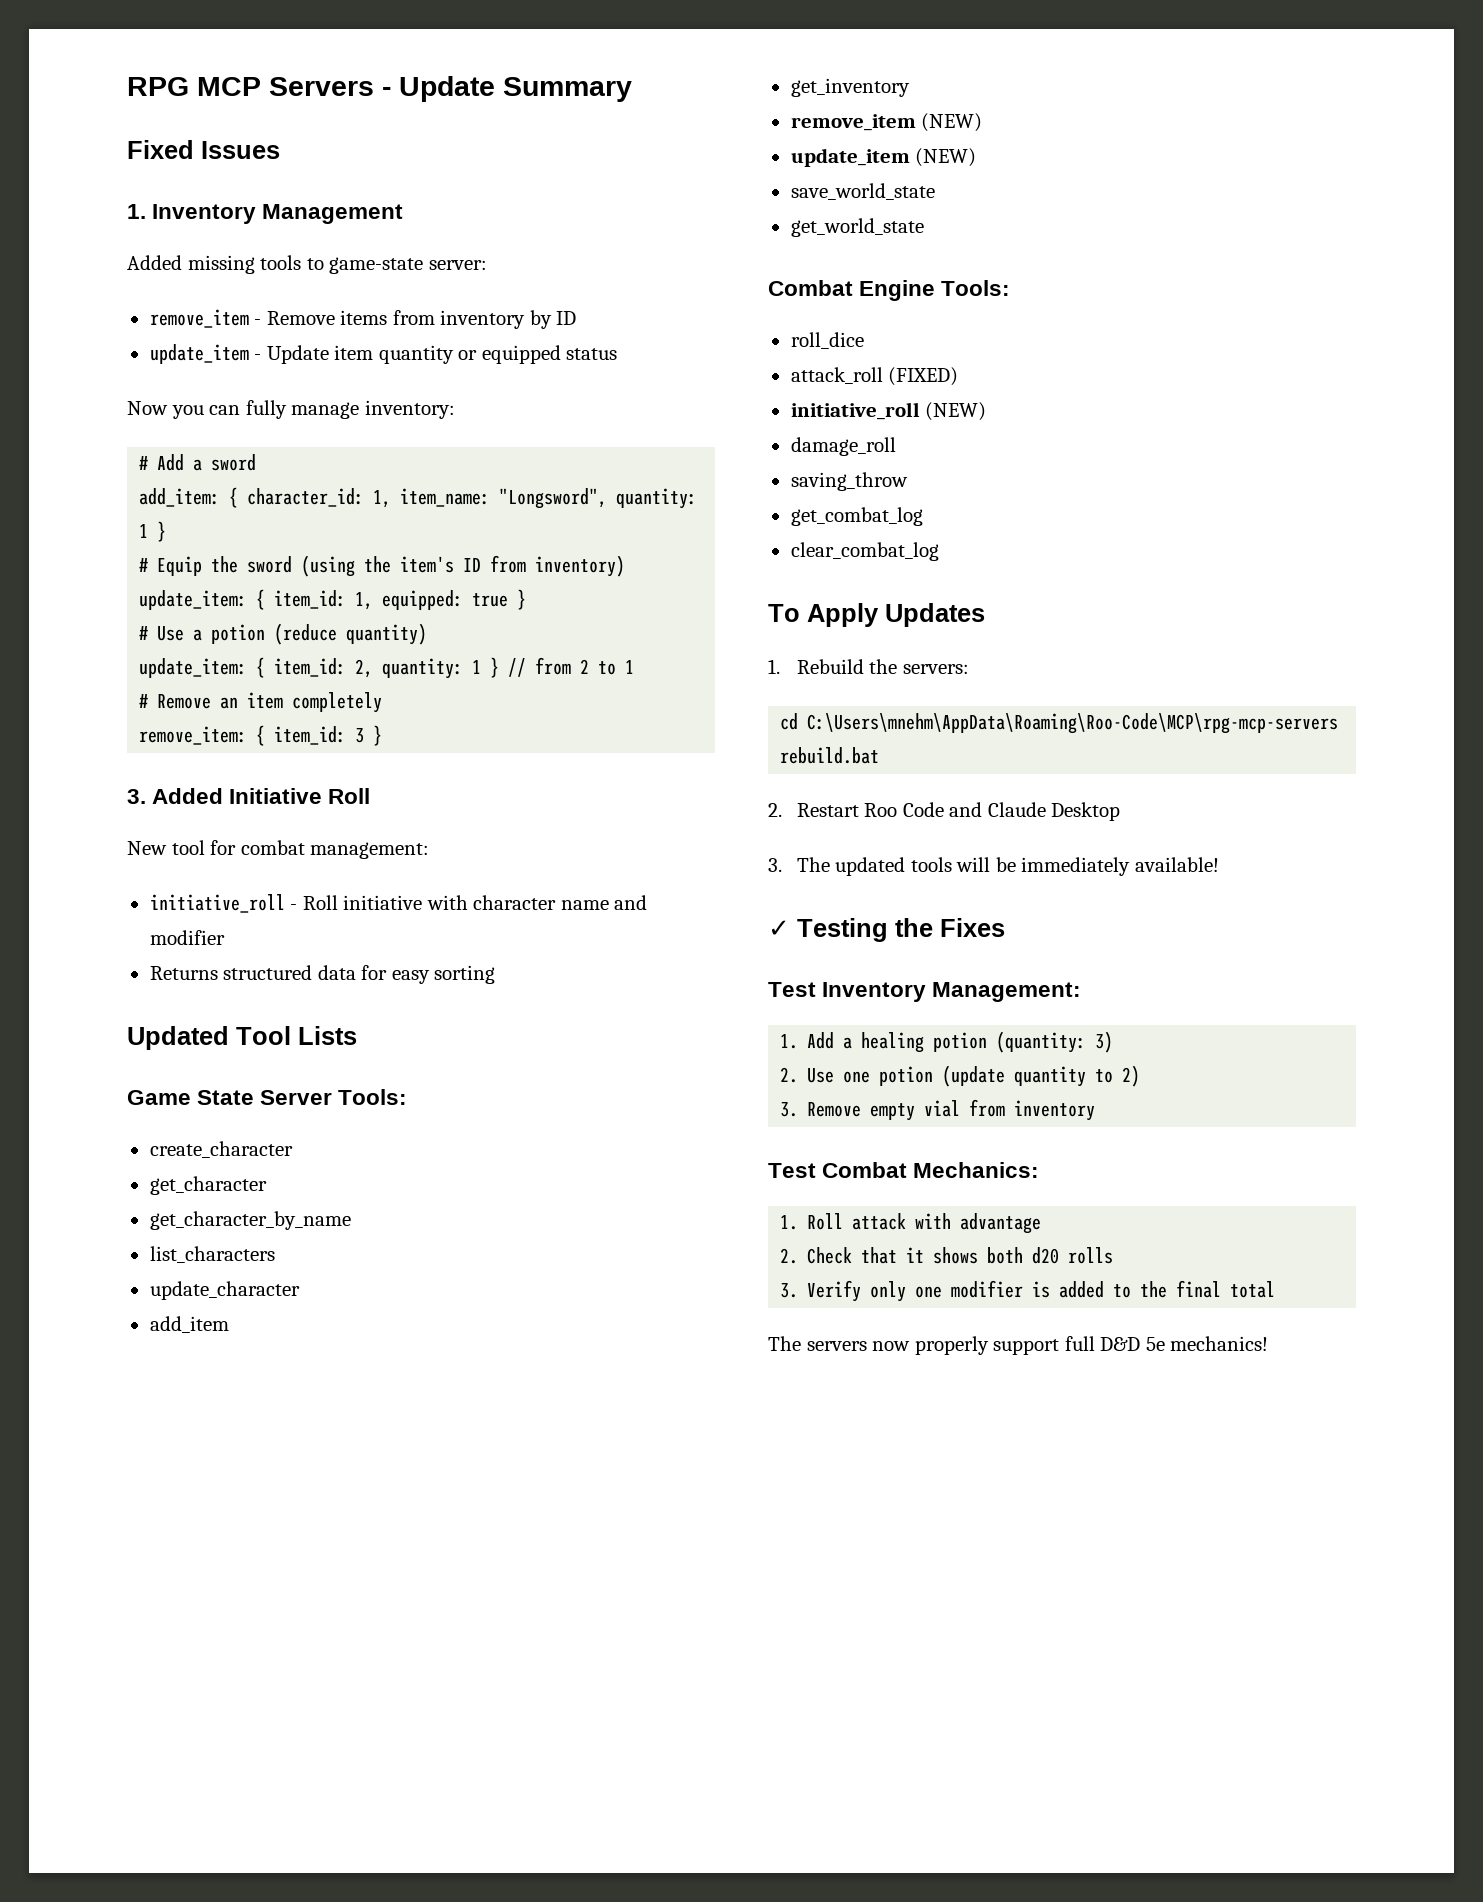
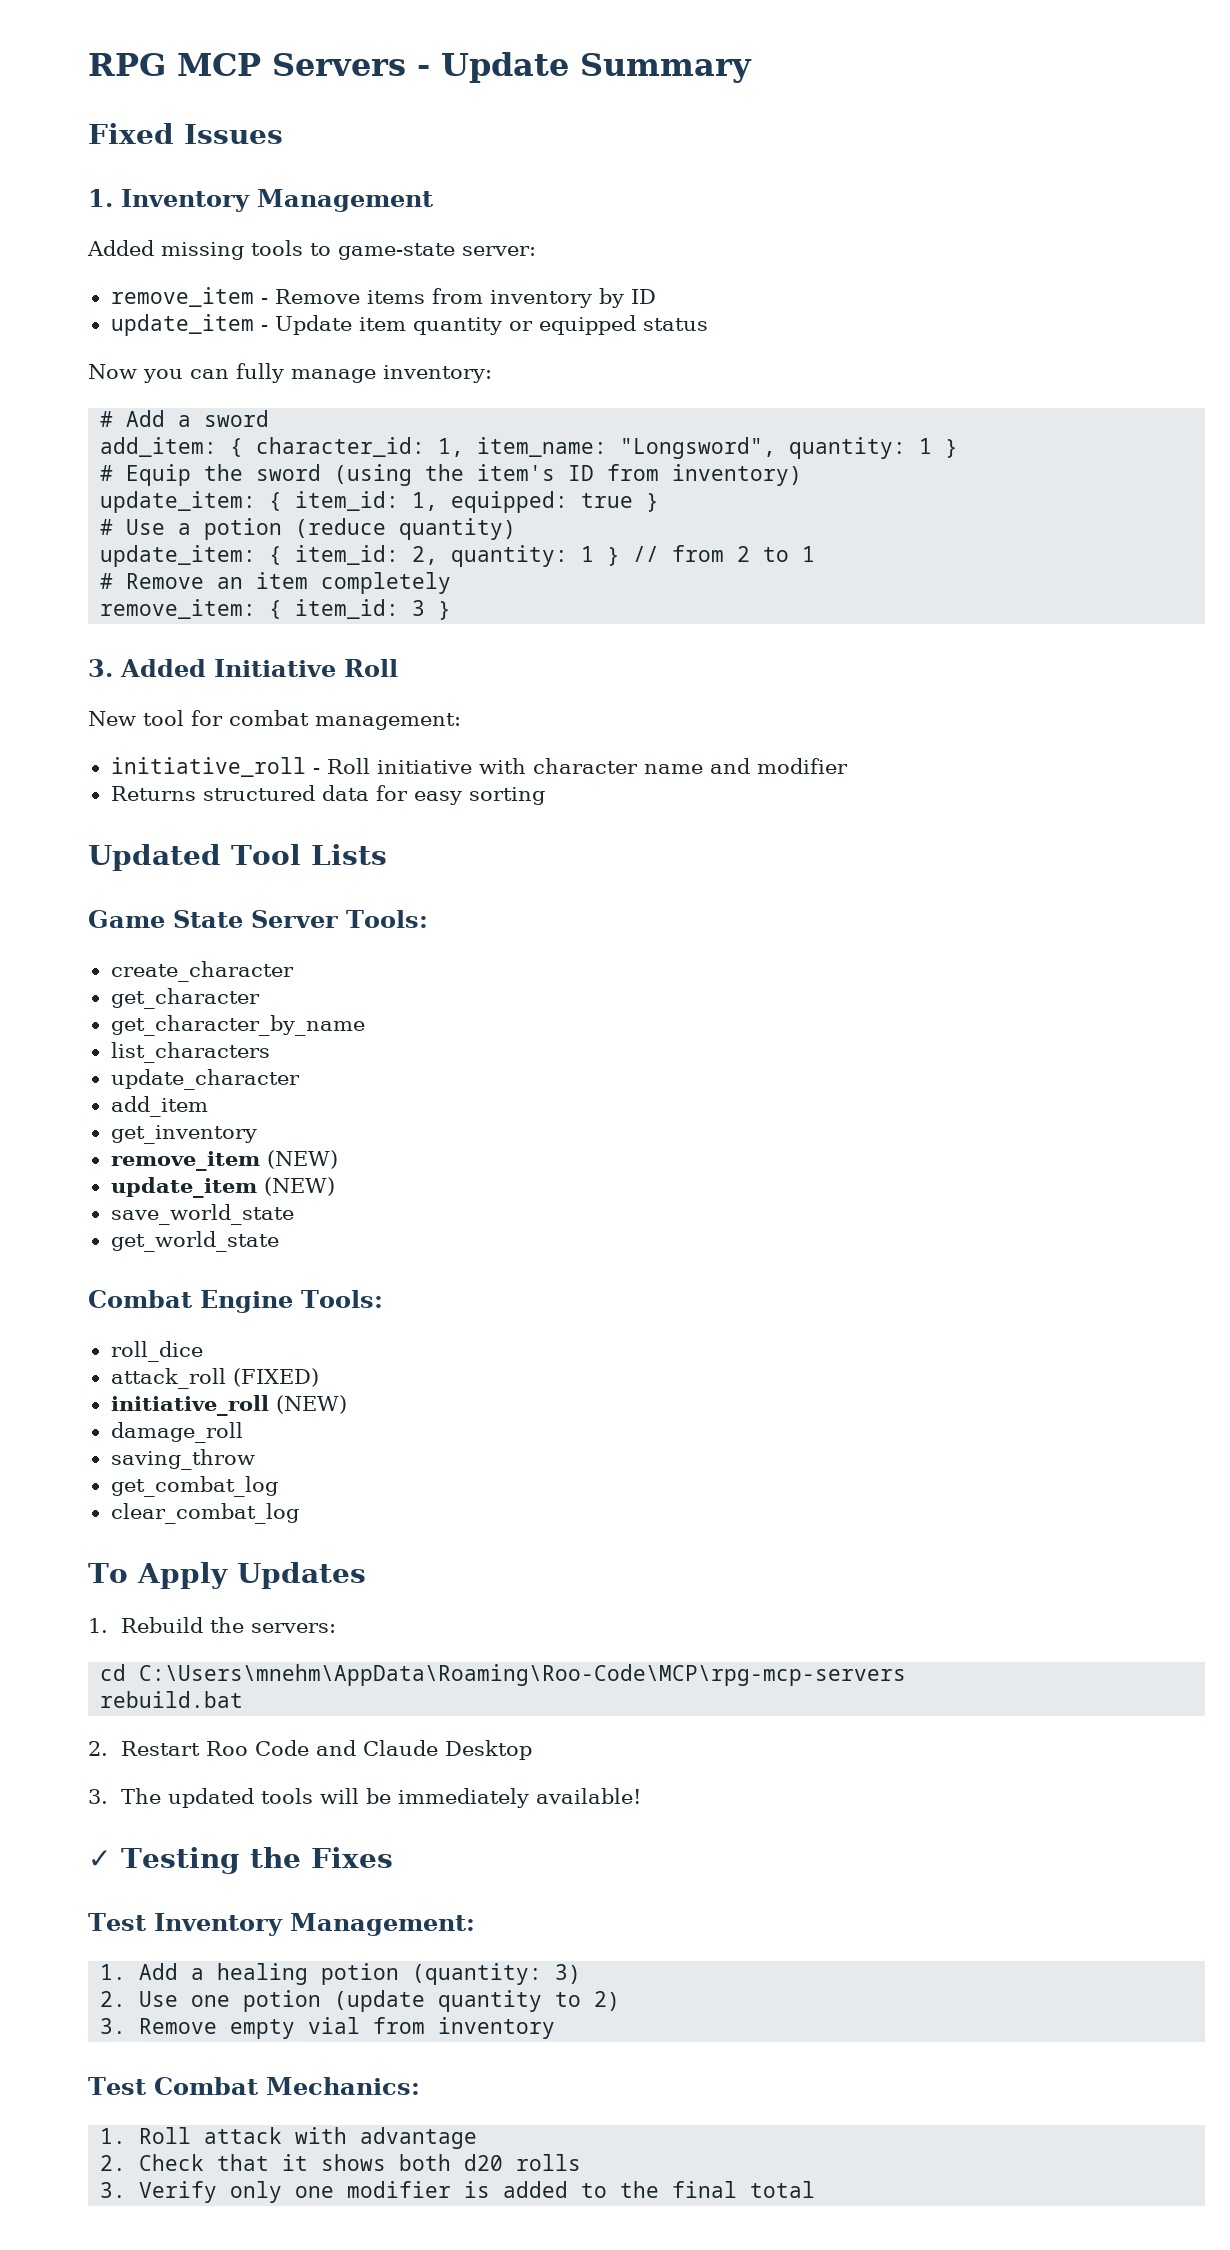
- The servers now properly support full D&D 5e mechanics!

